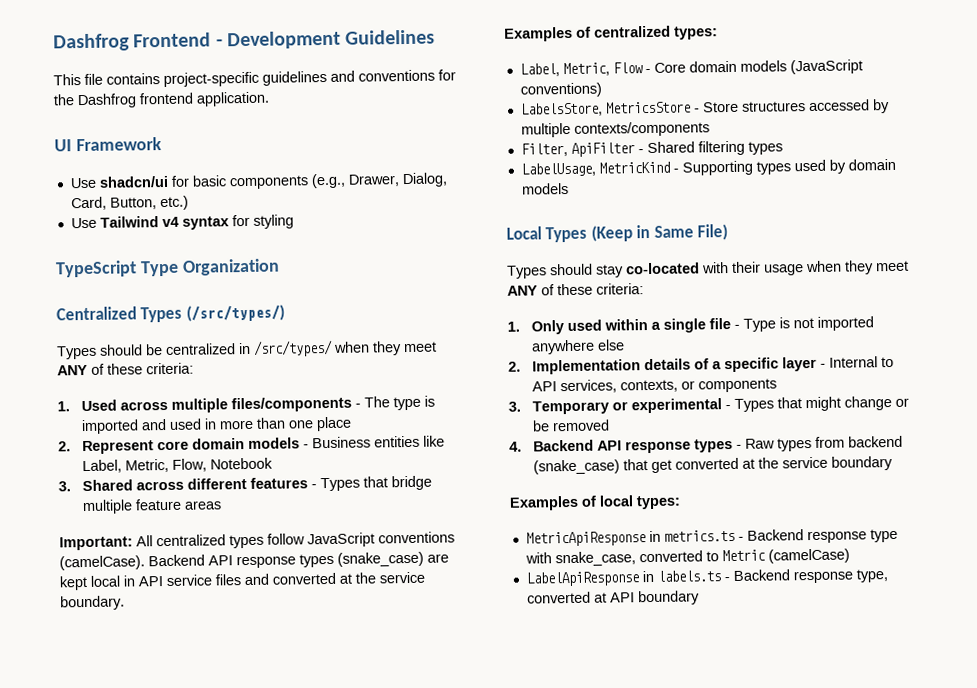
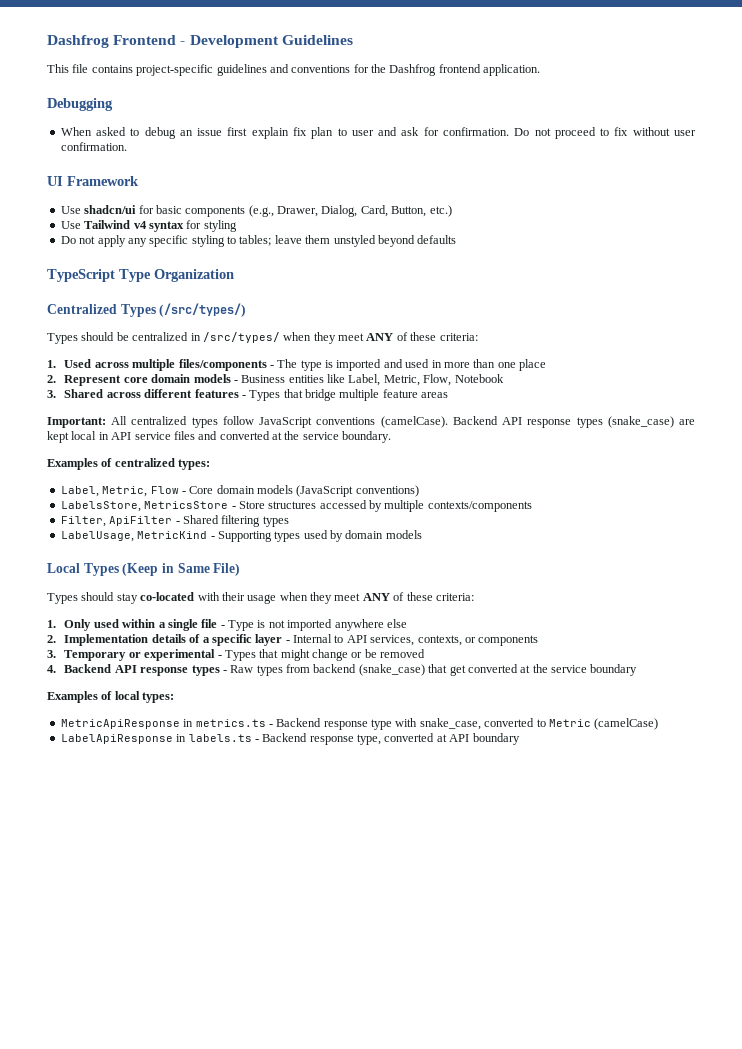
+ Debugging
+ When asked to debug an issue first explain fix plan to user and ask for confirmation. Do not proceed to fix without user confirmation.
+ Do not apply any specific styling to tables; leave them unstyled beyond defaults

